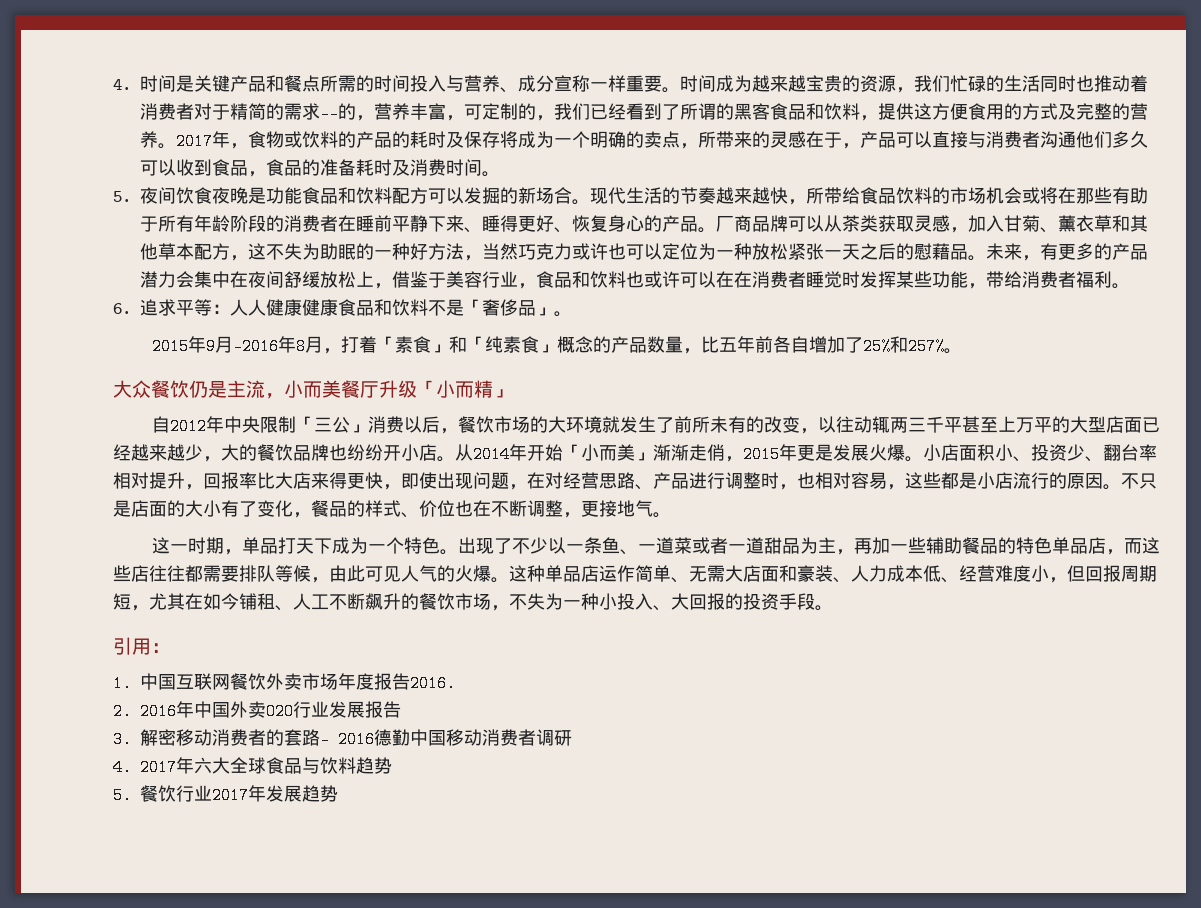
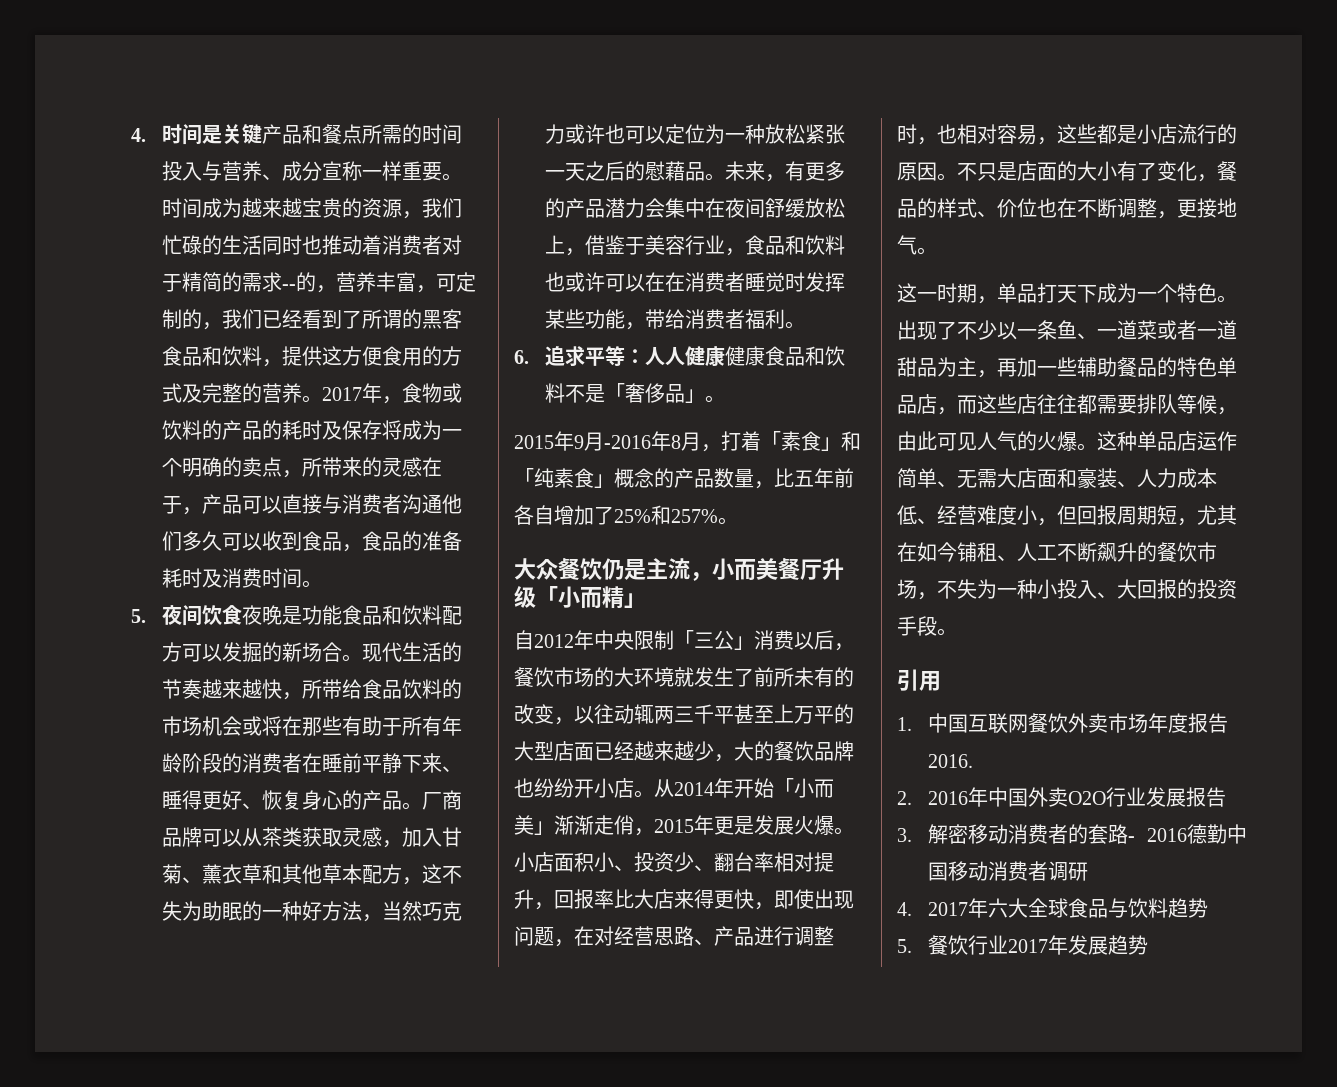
- 引用：
+ 引用

